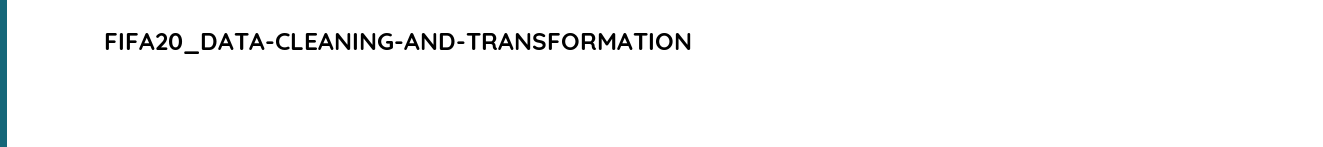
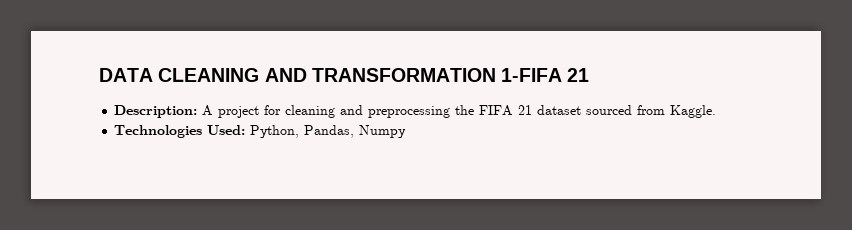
- FIFA20_DATA-CLEANING-AND-TRANSFORMATION
+ DATA CLEANING AND TRANSFORMATION 1-FIFA 21
+ Description: A project for cleaning and preprocessing the FIFA 21 dataset sourced from Kaggle.
+ Technologies Used: Python, Pandas, Numpy

